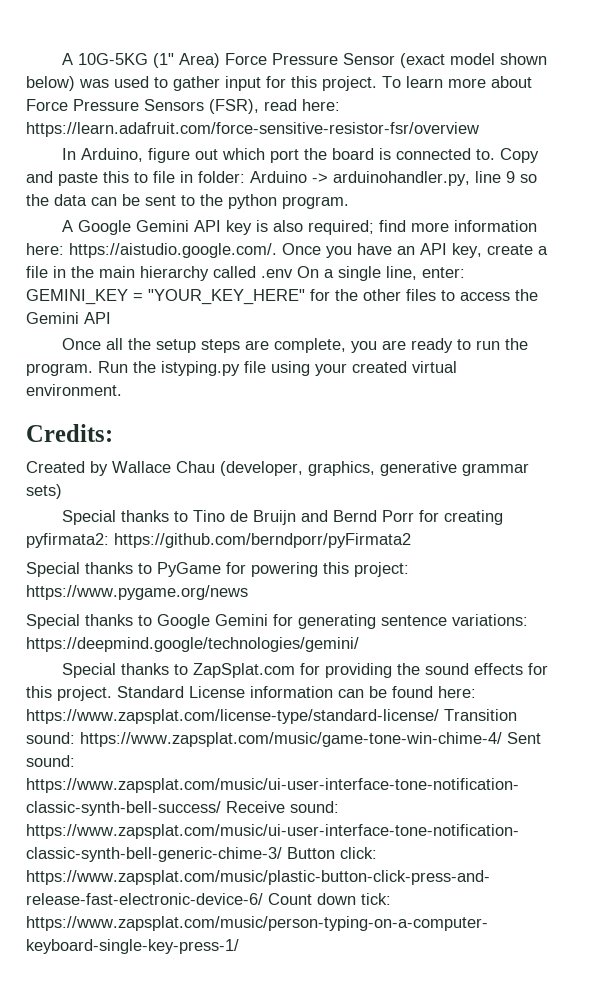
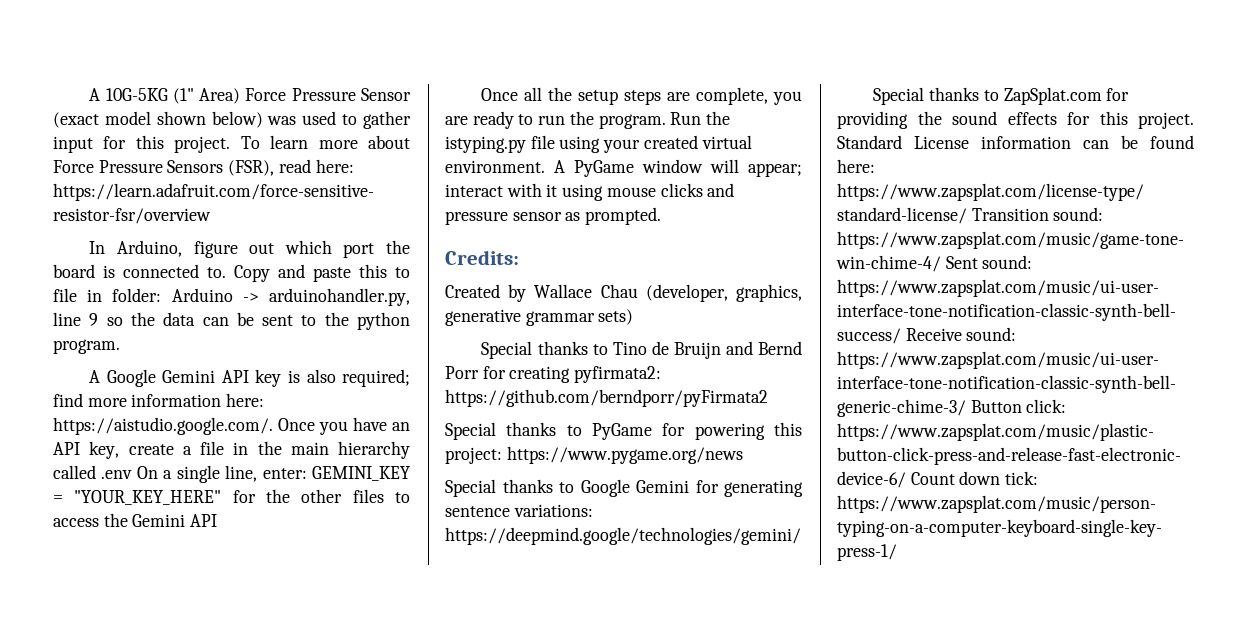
+ A PyGame window will appear; interact with it using mouse clicks and pressure sensor as prompted.

